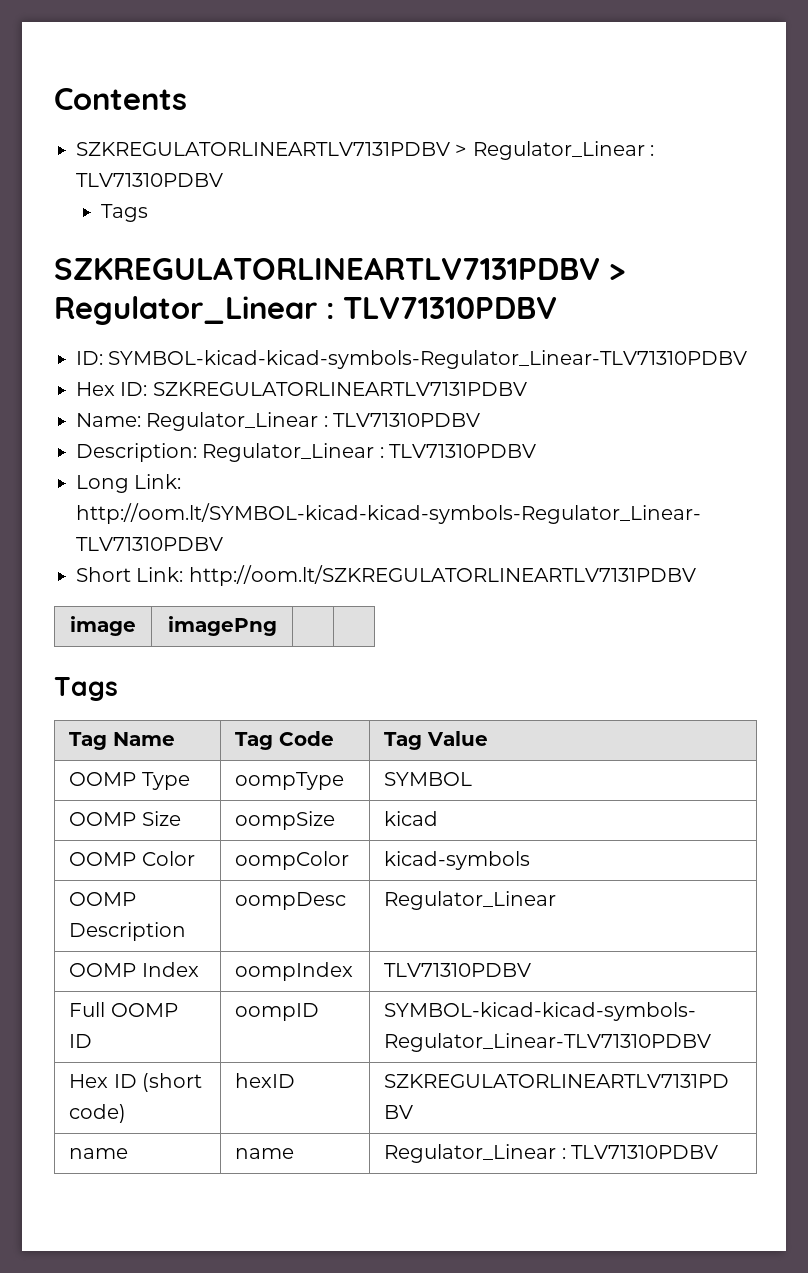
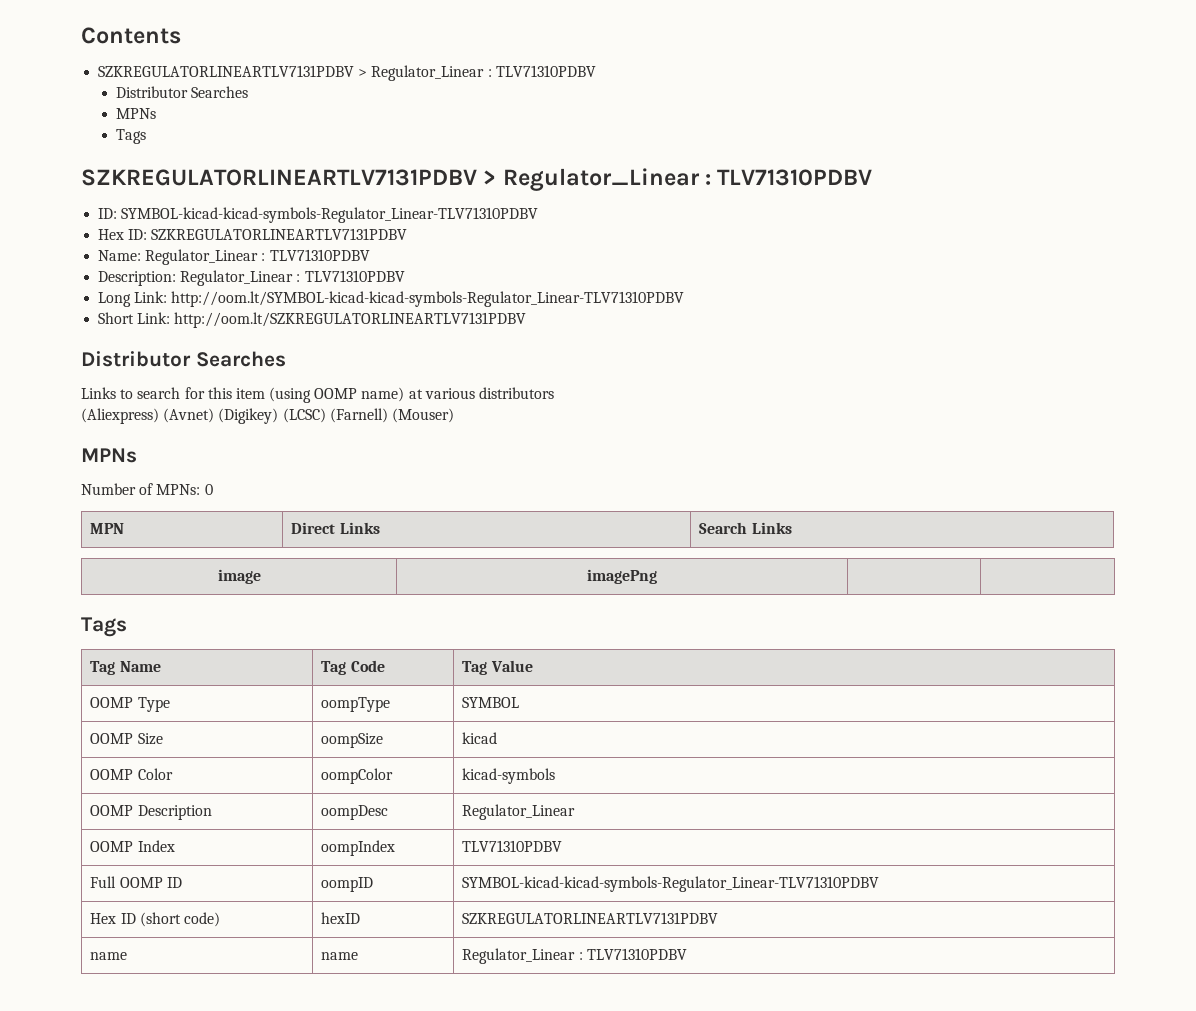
  Contents
  SZKREGULATORLINEARTLV7131PDBV > Regulator_Linear : TLV71310PDBV
+ Distributor Searches
+ MPNs
  Short Link: http://oom.lt/SZKREGULATORLINEARTLV7131PDBV
+ Distributor Searches
+ Links to search for this item (using OOMP name) at various distributors
+ (Aliexpress) (Avnet) (Digikey) (LCSC) (Farnell) (Mouser)
+ MPNs
+ Number of MPNs: 0
+ MPN | Direct Links | Search Links

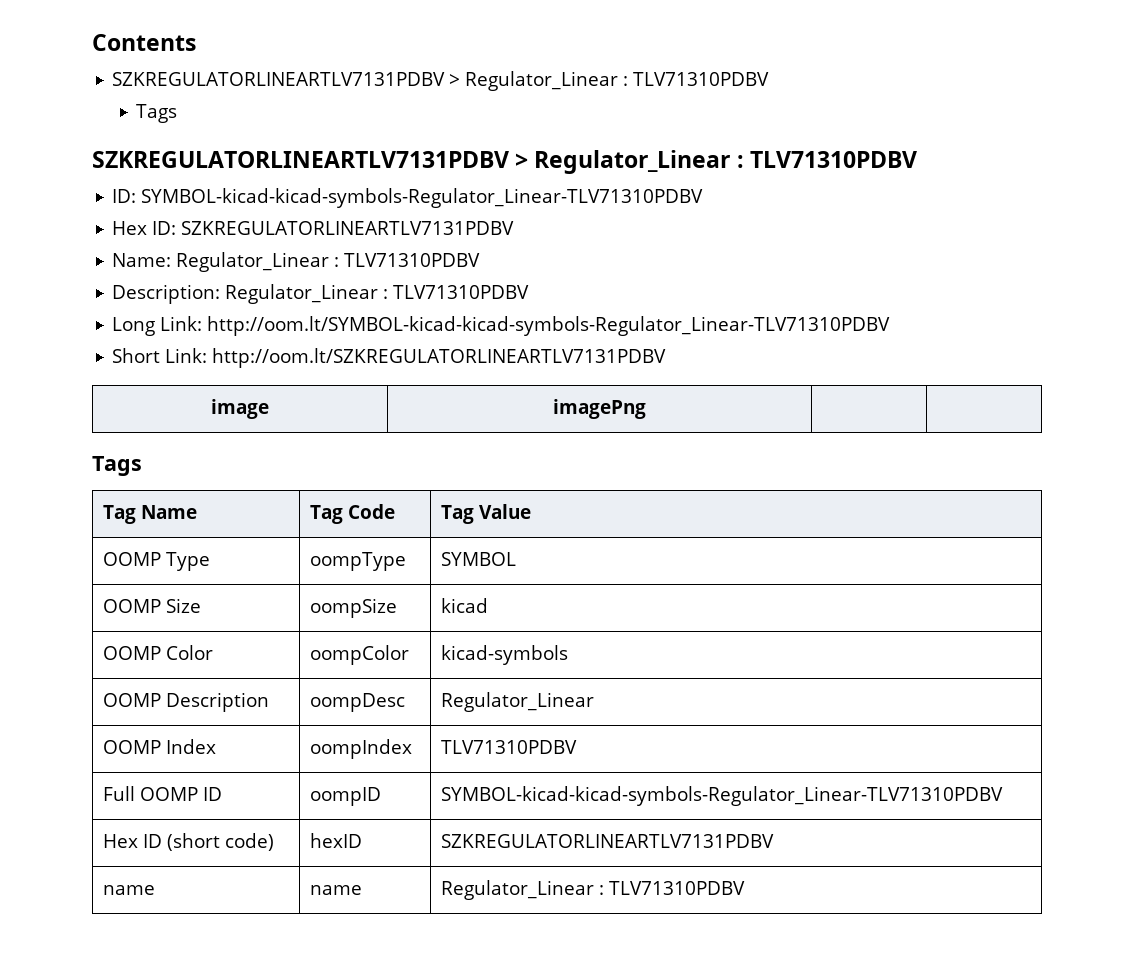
  Contents
  SZKREGULATORLINEARTLV7131PDBV > Regulator_Linear : TLV71310PDBV
- Distributor Searches
- MPNs
  Short Link: http://oom.lt/SZKREGULATORLINEARTLV7131PDBV
- Distributor Searches
- Links to search for this item (using OOMP name) at various distributors
- (Aliexpress) (Avnet) (Digikey) (LCSC) (Farnell) (Mouser)
- MPNs
- Number of MPNs: 0
- MPN | Direct Links | Search Links

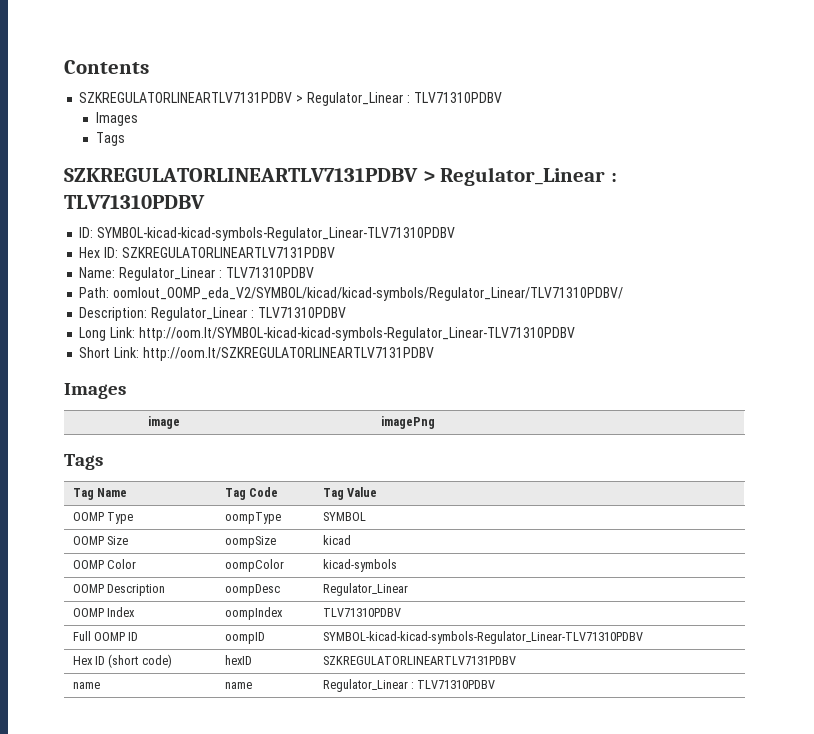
  Contents
  SZKREGULATORLINEARTLV7131PDBV > Regulator_Linear : TLV71310PDBV
+ Images
+ Path: oomlout_OOMP_eda_V2/SYMBOL/kicad/kicad-symbols/Regulator_Linear/TLV71310PDBV/
  Short Link: http://oom.lt/SZKREGULATORLINEARTLV7131PDBV
+ Images

